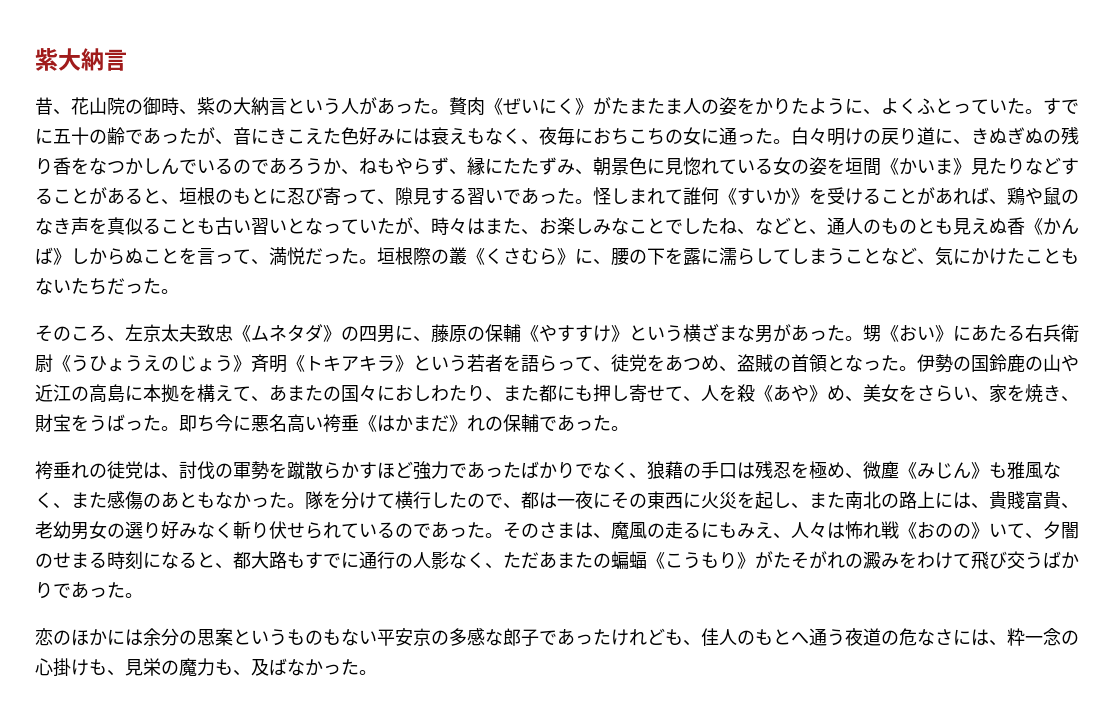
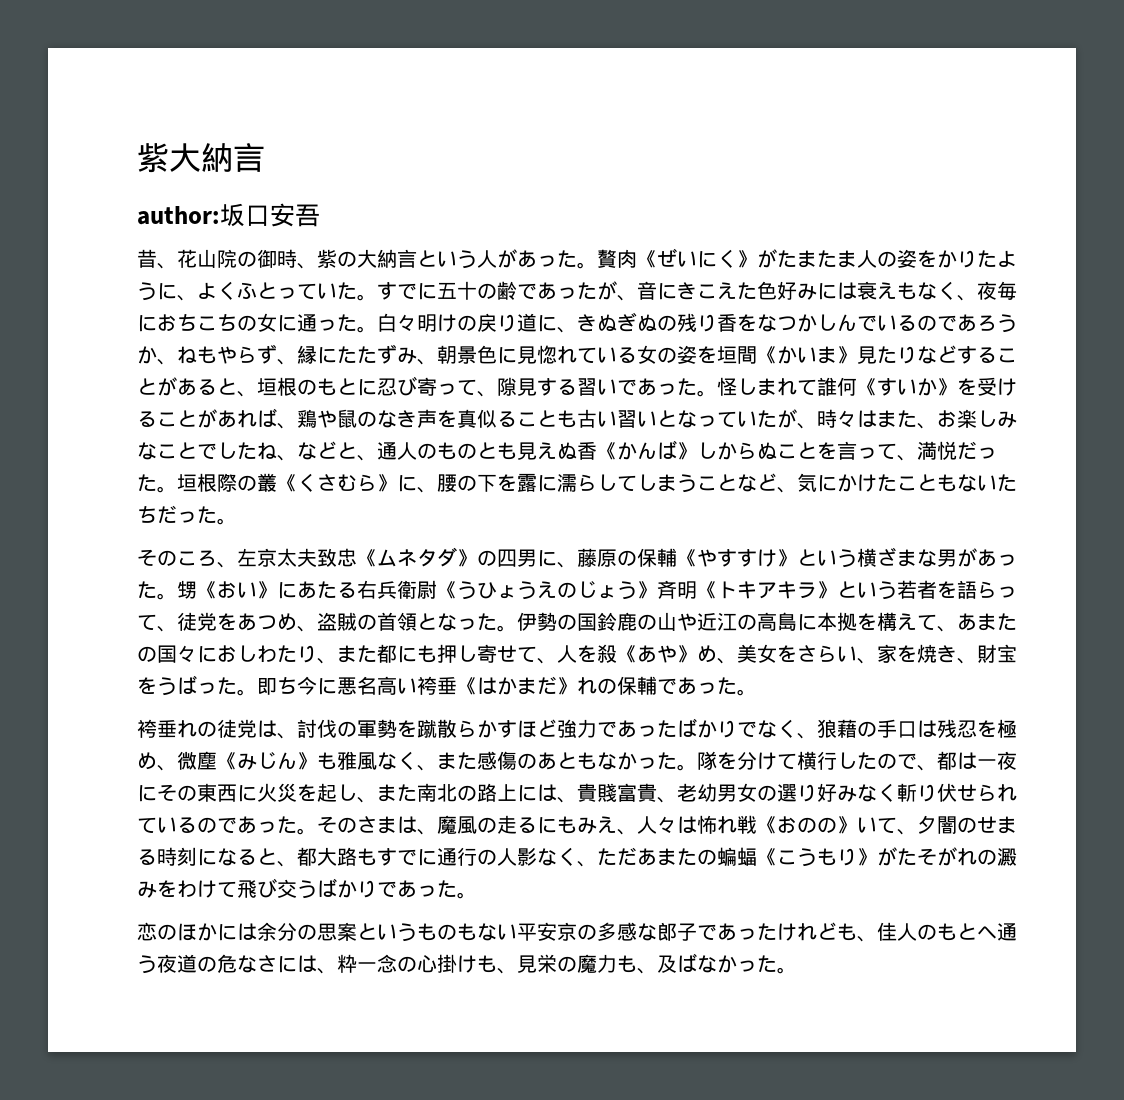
+ author:坂口安吾

